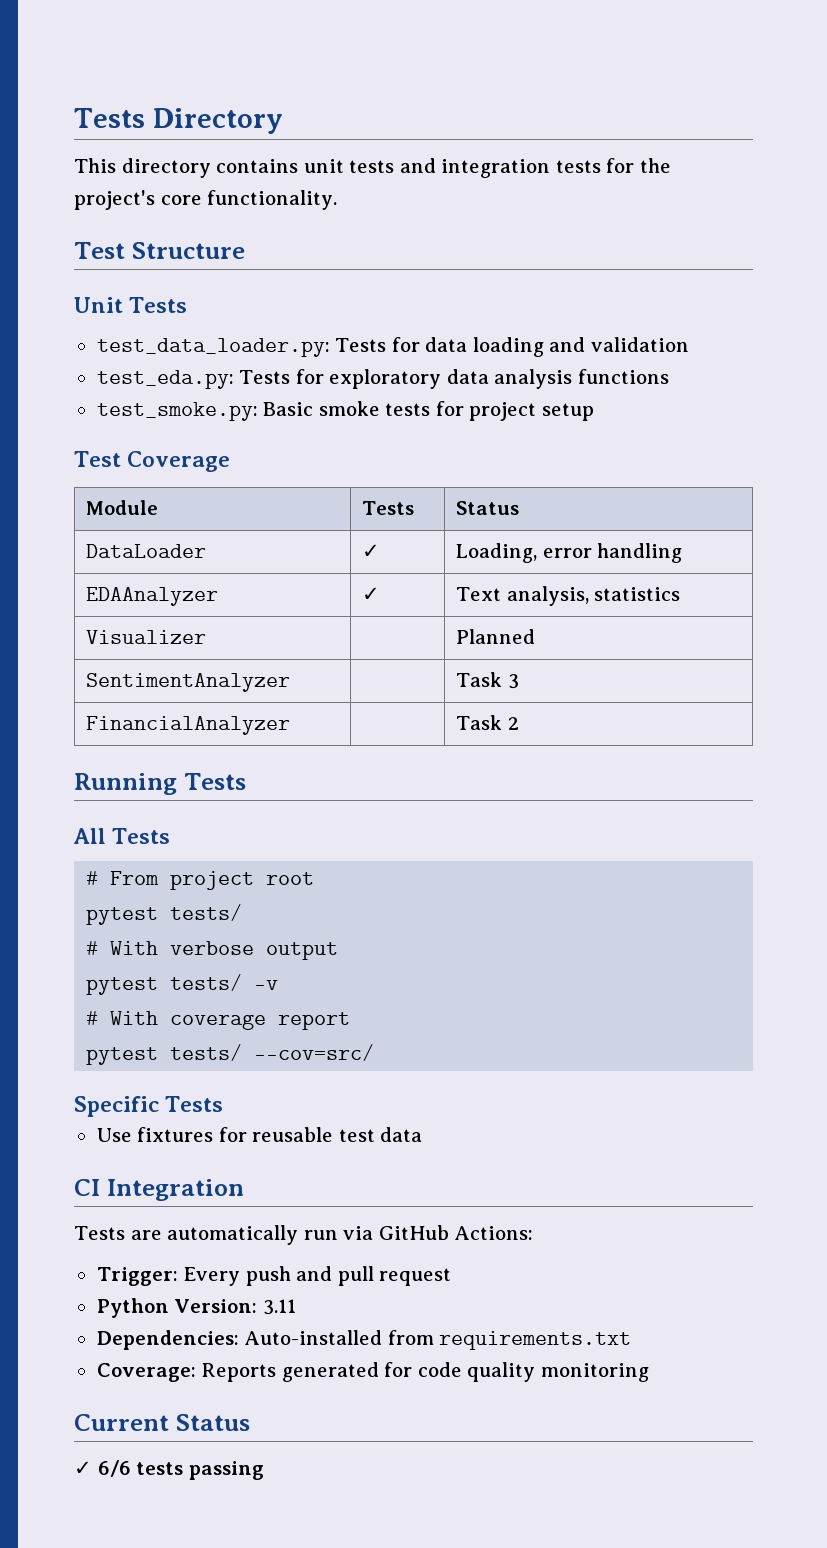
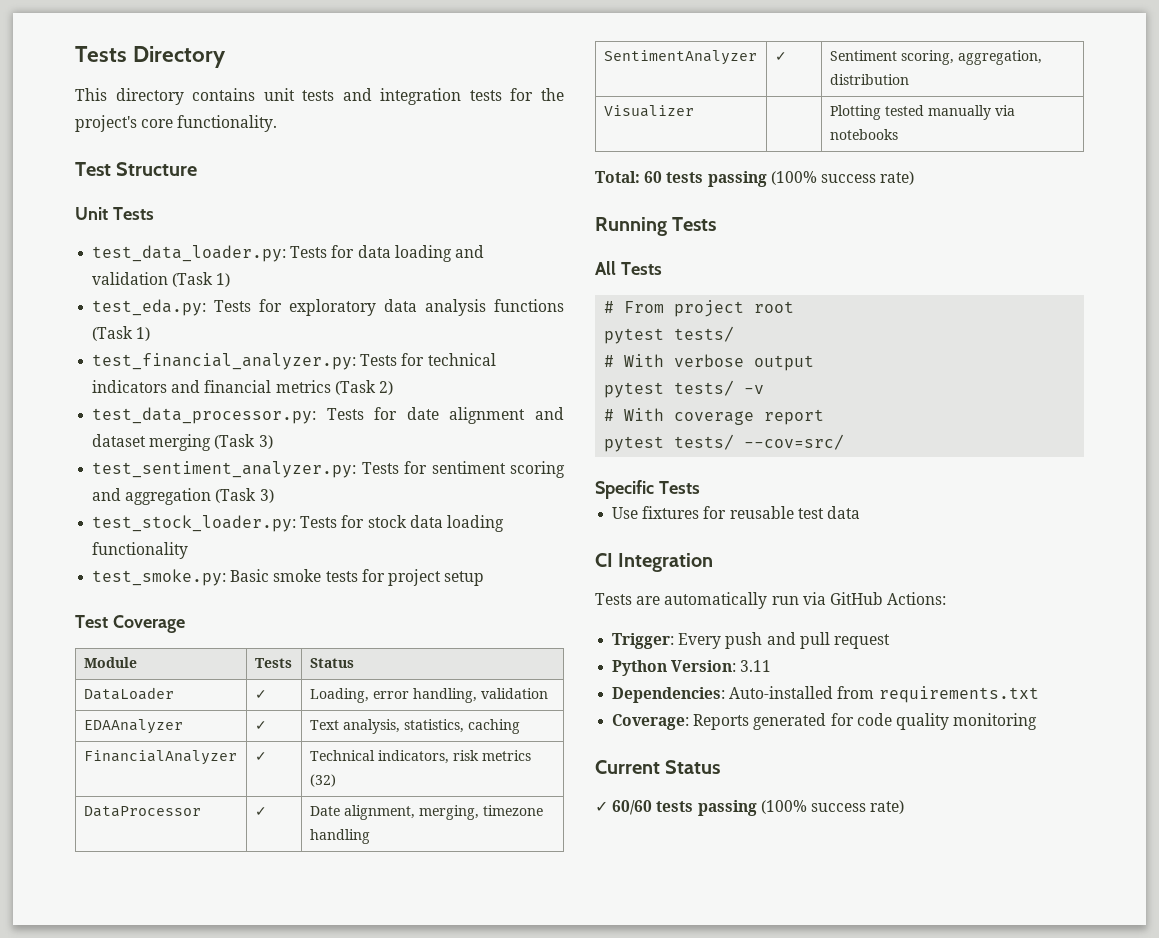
- test_data_loader.py: Tests for data loading and validation
+ test_data_loader.py: Tests for data loading and validation (Task 1)
- test_eda.py: Tests for exploratory data analysis functions
+ test_eda.py: Tests for exploratory data analysis functions (Task 1)
+ test_financial_analyzer.py: Tests for technical indicators and financial metrics (Task 2)
+ test_data_processor.py: Tests for date alignment and dataset merging (Task 3)
+ test_sentiment_analyzer.py: Tests for sentiment scoring and aggregation (Task 3)
+ test_stock_loader.py: Tests for stock data loading functionality
- DataLoader | ✓ | Loading, error handling
+ DataLoader | ✓ | Loading, error handling, validation
- EDAAnalyzer | ✓ | Text analysis, statistics
- Visualizer | | Planned
- SentimentAnalyzer | | Task 3
- FinancialAnalyzer | | Task 2
+ EDAAnalyzer | ✓ | Text analysis, statistics, caching
+ FinancialAnalyzer | ✓ | Technical indicators, risk metrics (32)
+ DataProcessor | ✓ | Date alignment, merging, timezone handling
+ SentimentAnalyzer | ✓ | Sentiment scoring, aggregation, distribution
+ Visualizer | | Plotting tested manually via notebooks
+ Total: 60 tests passing (100% success rate)
- ✓ 6/6 tests passing
+ ✓ 60/60 tests passing (100% success rate)

